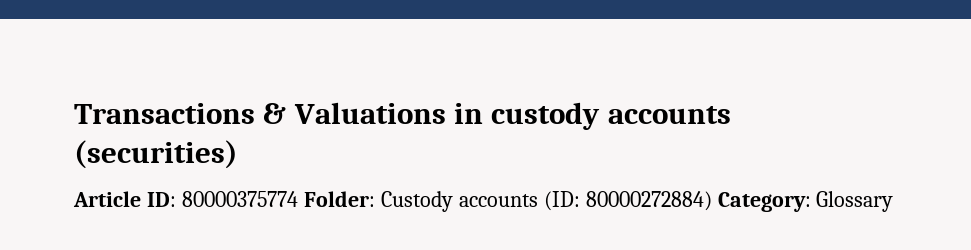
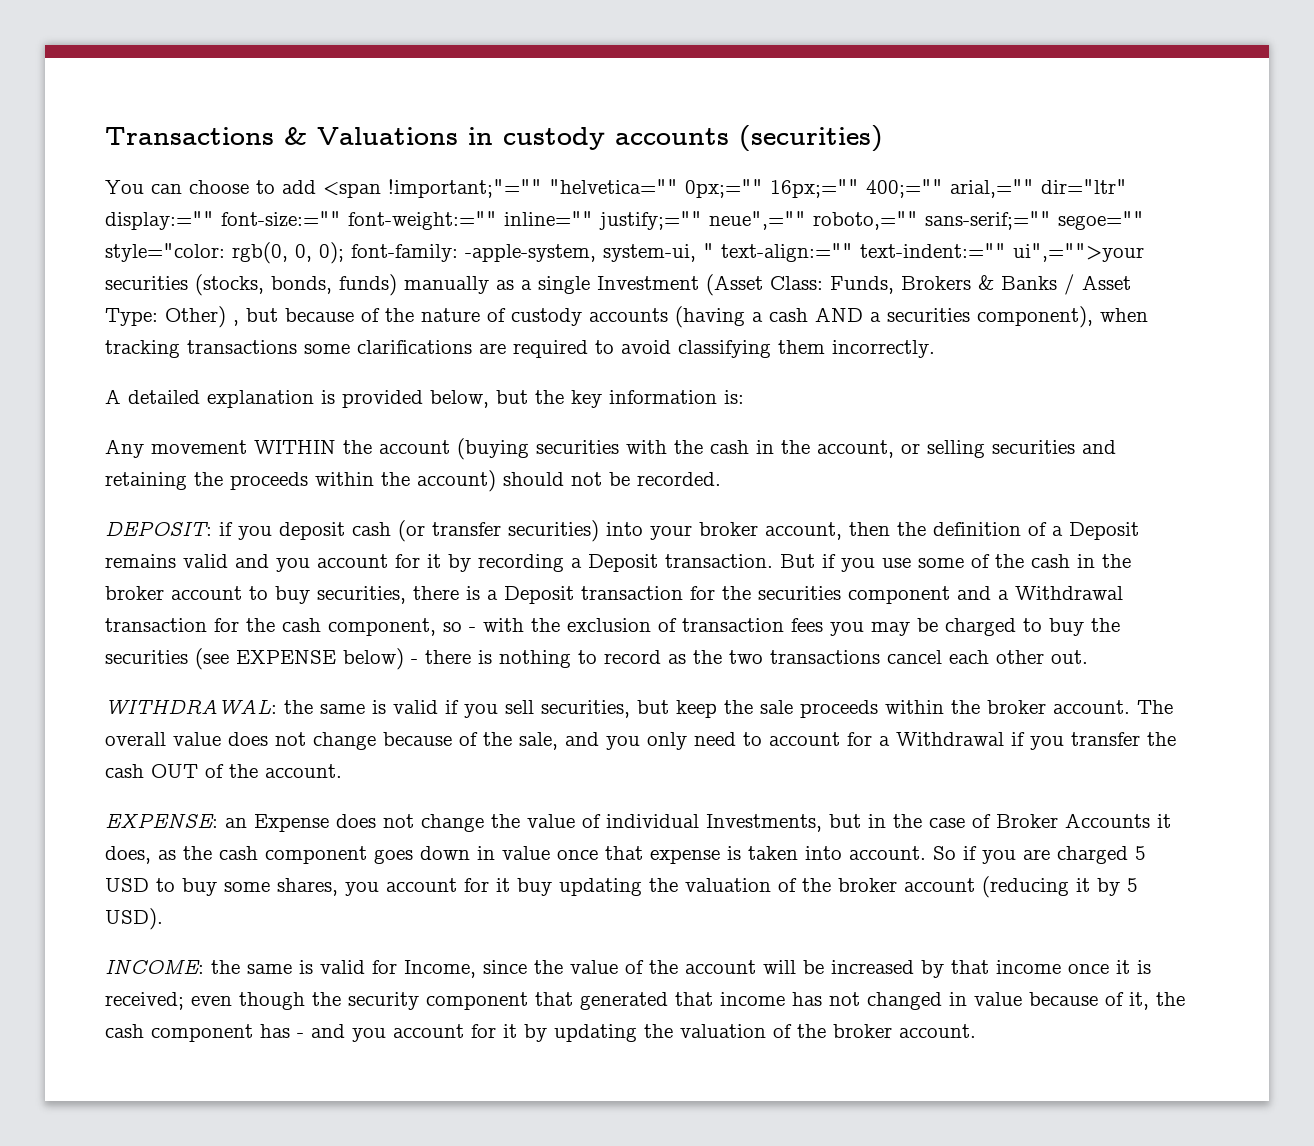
- Article ID: 80000375774 Folder: Custody accounts (ID: 80000272884) Category: Glossary
+ You can choose to add <span !important;"="" "helvetica="" 0px;="" 16px;="" 400;="" arial,="" dir="ltr" display:="" font-size:="" font-weight:="" inline="" justify;="" neue",="" roboto,="" sans-serif;="" segoe="" style="color: rgb(0, 0, 0); font-family: -apple-system, system-ui, " text-align:="" text-indent:="" ui",="">your securities (stocks, bonds, funds) manually as a single Investment (Asset Class: Funds, Brokers & Banks / Asset Type: Other) , but because of the nature of custody accounts (having a cash AND a securities component), when tracking transactions some clarifications are required to avoid classifying them incorrectly.
+ A detailed explanation is provided below, but the key information is:
+ Any movement WITHIN the account (buying securities with the cash in the account, or selling securities and retaining the proceeds within the account) should not be recorded.
+ DEPOSIT: if you deposit cash (or transfer securities) into your broker account, then the definition of a Deposit remains valid and you account for it by recording a Deposit transaction. But if you use some of the cash in the broker account to buy securities, there is a Deposit transaction for the securities component and a Withdrawal transaction for the cash component, so - with the exclusion of transaction fees you may be charged to buy the securities (see EXPENSE below) - there is nothing to record as the two transactions cancel each other out.
+ WITHDRAWAL: the same is valid if you sell securities, but keep the sale proceeds within the broker account. The overall value does not change because of the sale, and you only need to account for a Withdrawal if you transfer the cash OUT of the account.
+ EXPENSE: an Expense does not change the value of individual Investments, but in the case of Broker Accounts it does, as the cash component goes down in value once that expense is taken into account. So if you are charged 5 USD to buy some shares, you account for it buy updating the valuation of the broker account (reducing it by 5 USD).
+ INCOME: the same is valid for Income, since the value of the account will be increased by that income once it is received; even though the security component that generated that income has not changed in value because of it, the cash component has - and you account for it by updating the valuation of the broker account.

